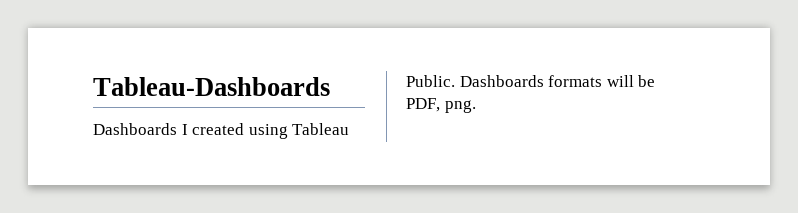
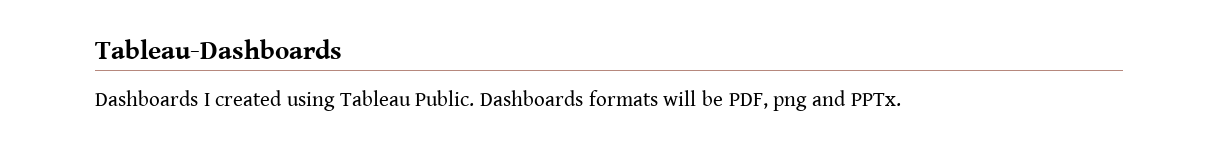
- Dashboards formats will be PDF, png.
+ Dashboards formats will be PDF, png and PPTx.

